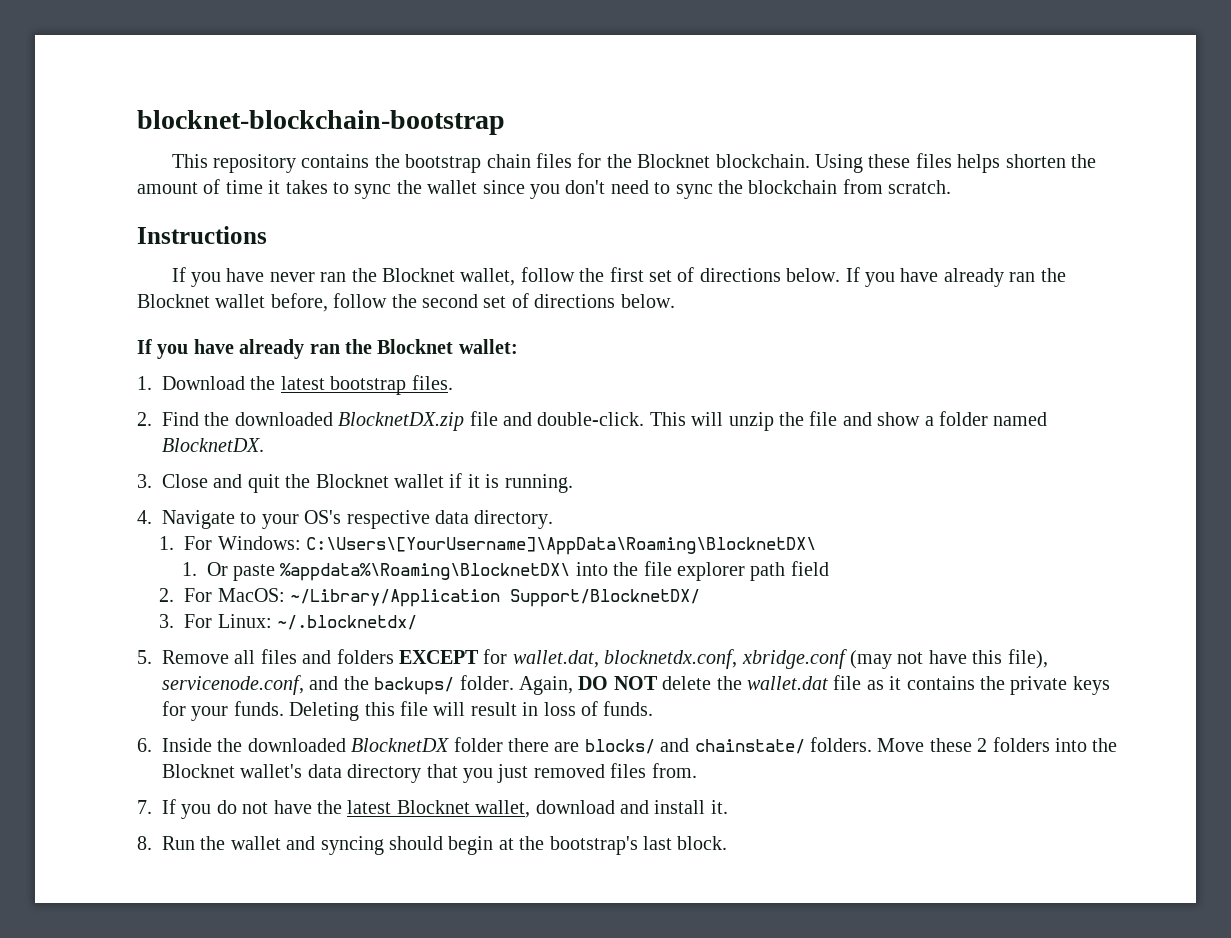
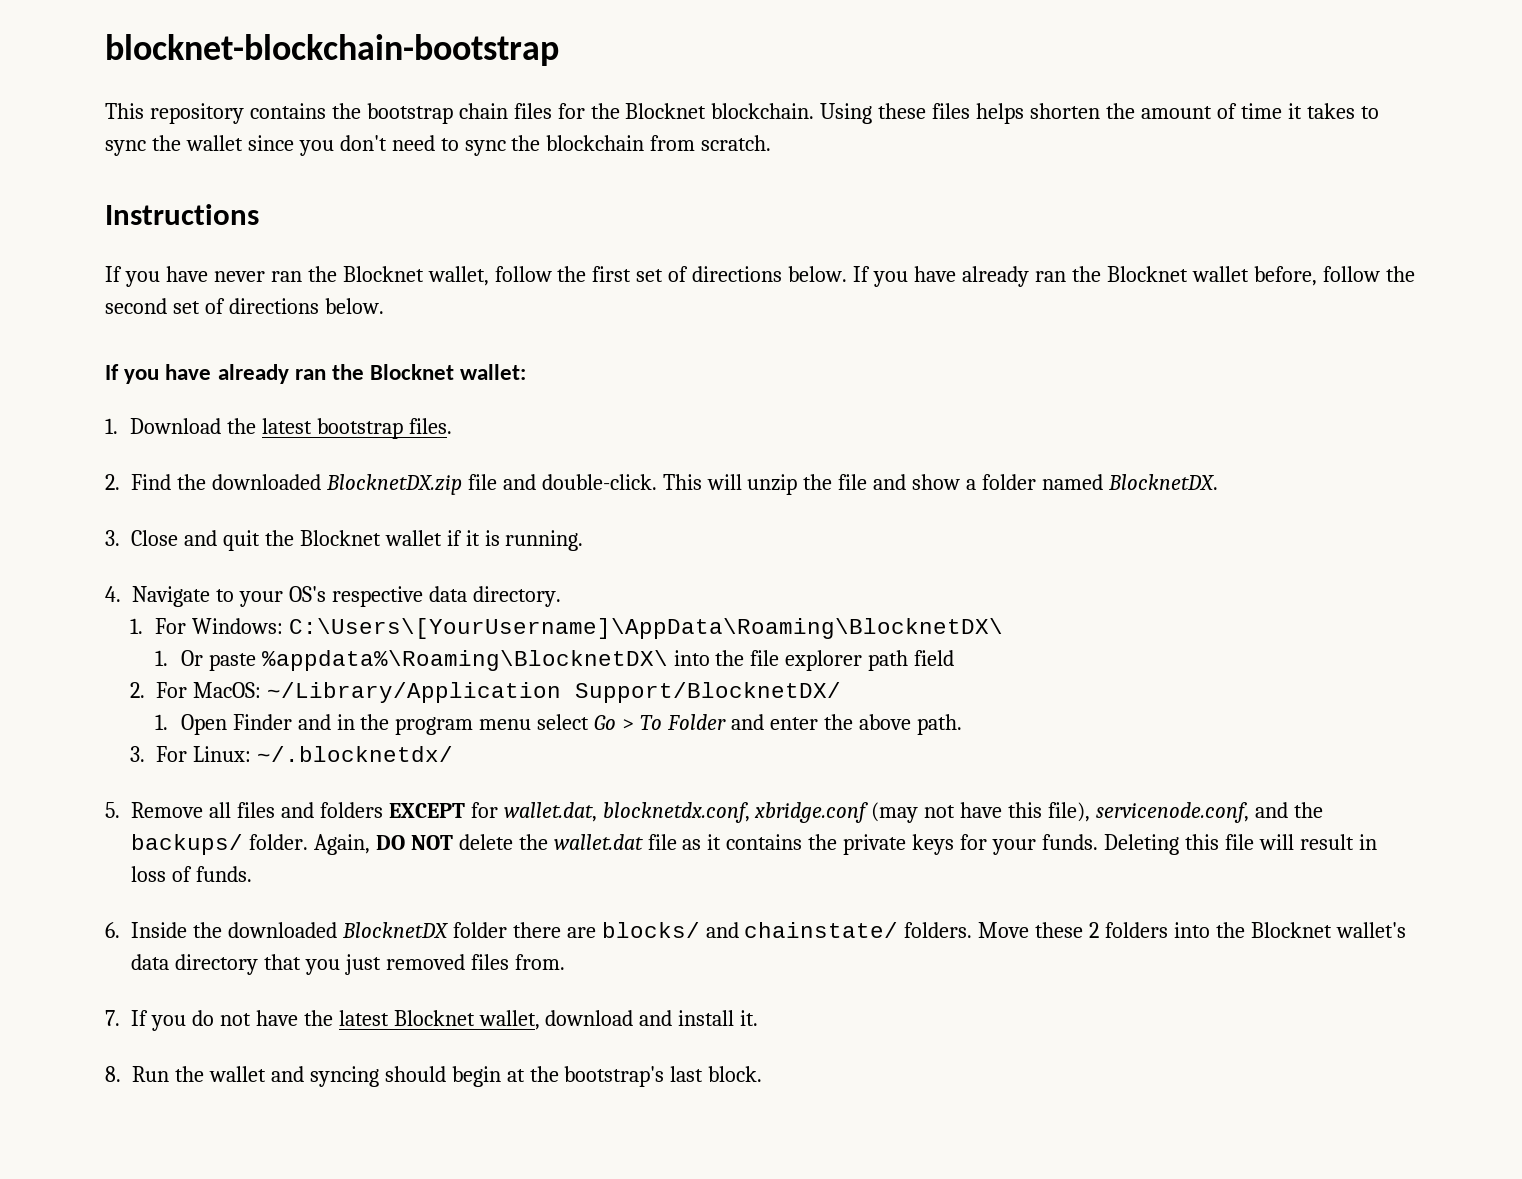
+ 1. Open Finder and in the program menu select Go > To Folder and enter the above path.

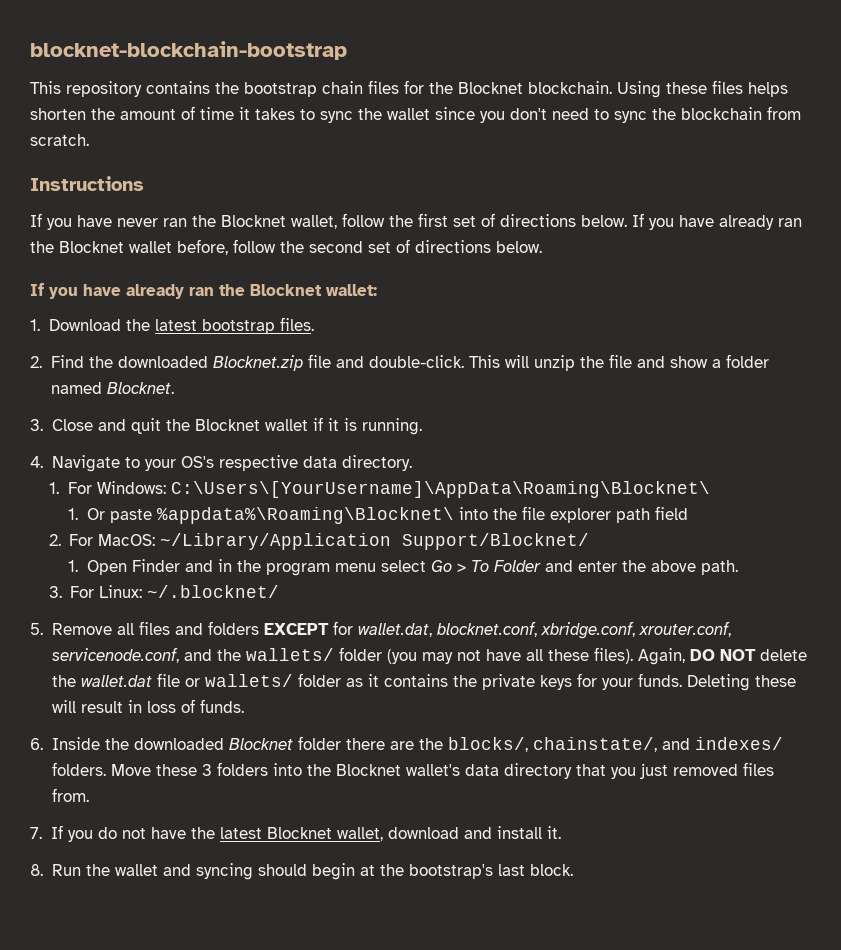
- 2. Find the downloaded BlocknetDX.zip file and double-click.
+ 2. Find the downloaded Blocknet.zip file and double-click.
- This will unzip the file and show a folder named BlocknetDX.
+ This will unzip the file and show a folder named Blocknet.
- 1. For Windows: C:\Users\[YourUsername]\AppData\Roaming\BlocknetDX\
+ 1. For Windows: C:\Users\[YourUsername]\AppData\Roaming\Blocknet\
- 1. Or paste %appdata%\Roaming\BlocknetDX\ into the file explorer path field
+ 1. Or paste %appdata%\Roaming\Blocknet\ into the file explorer path field
- 2. For MacOS: ~/Library/Application Support/BlocknetDX/
+ 2. For MacOS: ~/Library/Application Support/Blocknet/
- 3. For Linux: ~/.blocknetdx/
+ 3. For Linux: ~/.blocknet/
- 5. Remove all files and folders EXCEPT for wallet.dat, blocknetdx.conf, xbridge.conf (may not have this file), servicenode.conf, and the backups/ folder.
+ 5. Remove all files and folders EXCEPT for wallet.dat, blocknet.conf, xbridge.conf, xrouter.conf, servicenode.conf, and the wallets/ folder (you may not have all these files).
- Again, DO NOT delete the wallet.dat file as it contains the private keys for your funds.
+ Again, DO NOT delete the wallet.dat file or wallets/ folder as it contains the private keys for your funds.
- Deleting this file will result in loss of funds.
+ Deleting these will result in loss of funds.
- 6. Inside the downloaded BlocknetDX folder there are blocks/ and chainstate/ folders.
+ 6. Inside the downloaded Blocknet folder there are the blocks/, chainstate/, and indexes/ folders.
- Move these 2 folders into the Blocknet wallet's data directory that you just removed files from.
+ Move these 3 folders into the Blocknet wallet's data directory that you just removed files from.

